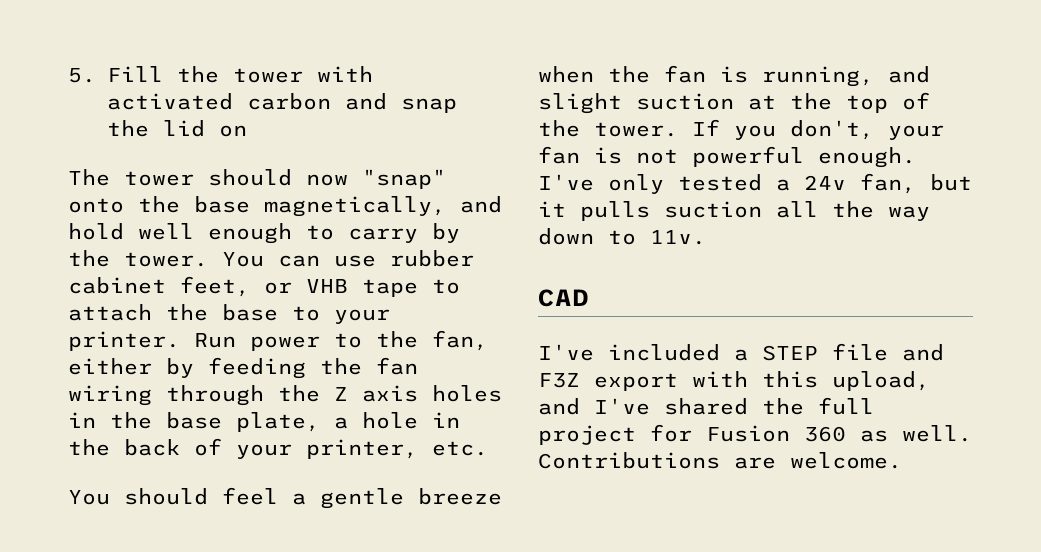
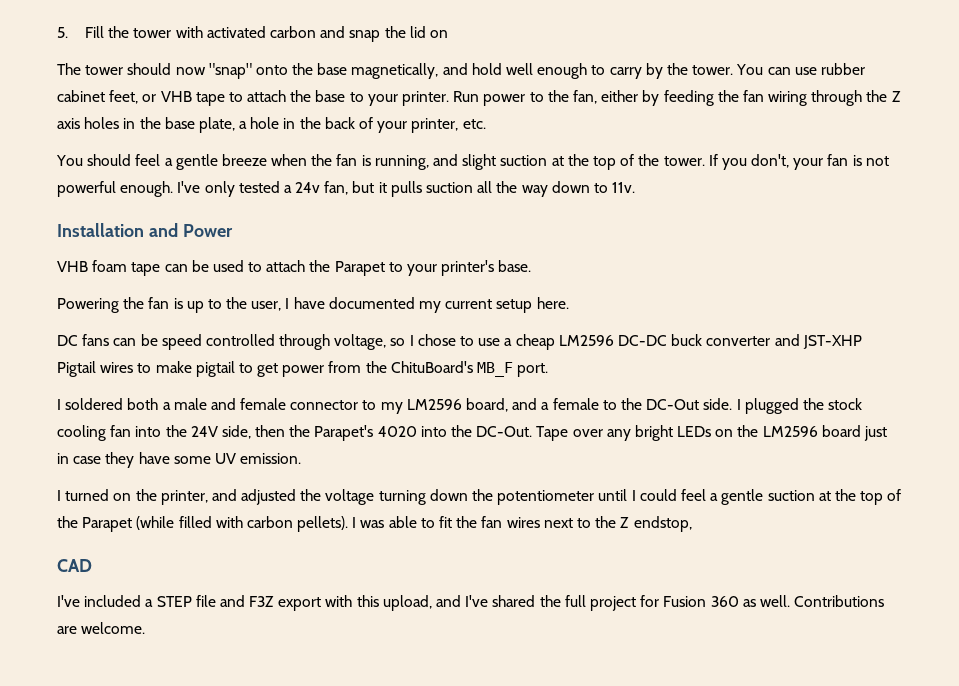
+ Installation and Power
+ VHB foam tape can be used to attach the Parapet to your printer's base.
+ Powering the fan is up to the user, I have documented my current setup here.
+ DC fans can be speed controlled through voltage, so I chose to use a cheap LM2596 DC-DC buck converter and JST-XHP Pigtail wires to make pigtail to get power from the ChituBoard's MB_F port.
+ I soldered both a male and female connector to my LM2596 board, and a female to the DC-Out side. I plugged the stock cooling fan into the 24V side, then the Parapet's 4020 into the DC-Out. Tape over any bright LEDs on the LM2596 board just in case they have some UV emission.
+ I turned on the printer, and adjusted the voltage turning down the potentiometer until I could feel a gentle suction at the top of the Parapet (while filled with carbon pellets). I was able to fit the fan wires next to the Z endstop,

